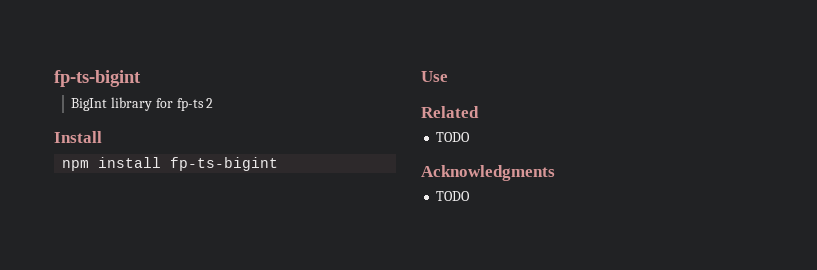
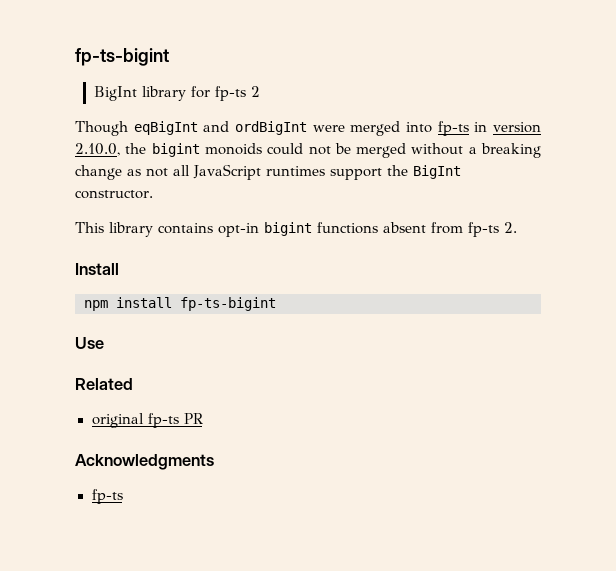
+ Though eqBigInt and ordBigInt were merged into fp-ts in version 2.10.0, the bigint monoids could not be merged without a breaking change as not all JavaScript runtimes support the BigInt constructor.
+ This library contains opt-in bigint functions absent from fp-ts 2.
  Related
- TODO
+ original fp-ts PR
  Acknowledgments
- TODO
+ fp-ts

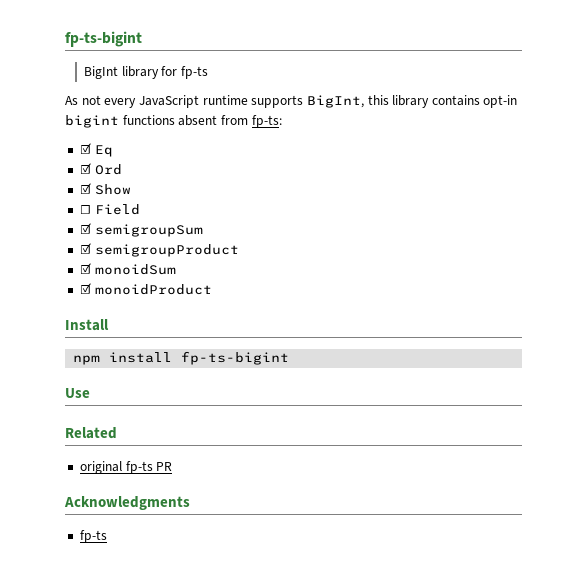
- BigInt library for fp-ts 2
- Though eqBigInt and ordBigInt were merged into fp-ts in version 2.10.0, the bigint monoids could not be merged without a breaking change as not all JavaScript runtimes support the BigInt constructor.
- This library contains opt-in bigint functions absent from fp-ts 2.
+ BigInt library for fp-ts
+ As not every JavaScript runtime supports BigInt, this library contains opt-in bigint functions absent from fp-ts:
+ ☑ Eq
+ ☑ Ord
+ ☑ Show
+ ☐ Field
+ ☑ semigroupSum
+ ☑ semigroupProduct
+ ☑ monoidSum
+ ☑ monoidProduct

